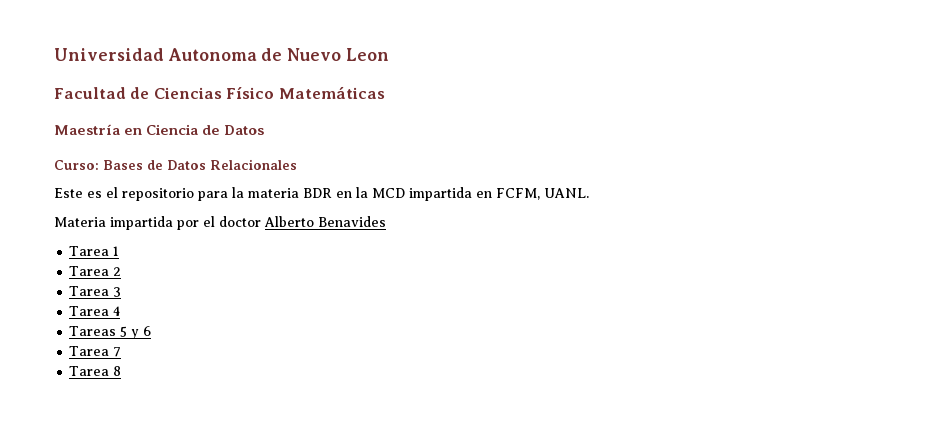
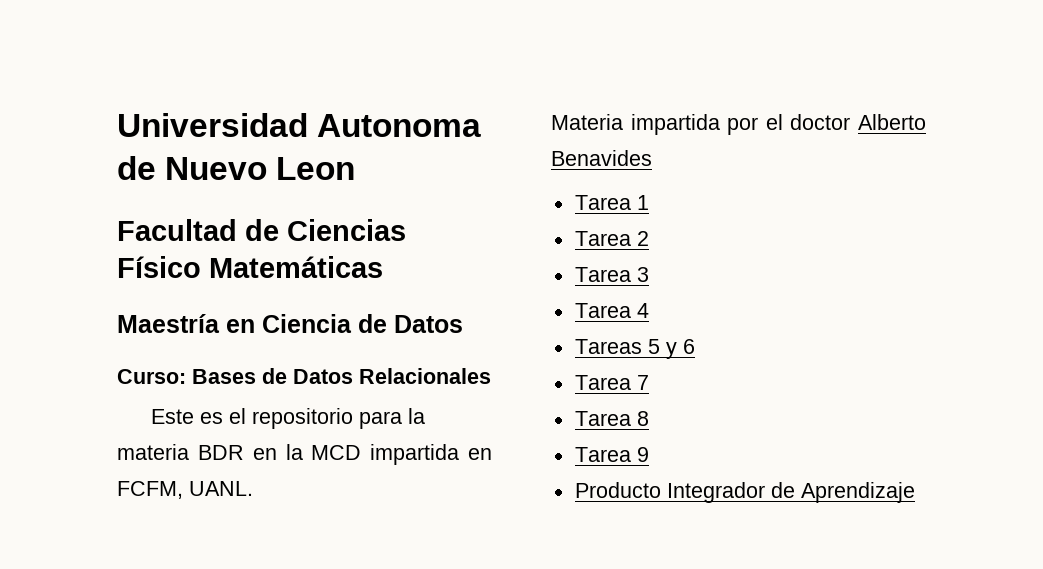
+ Tarea 9
+ Producto Integrador de Aprendizaje

